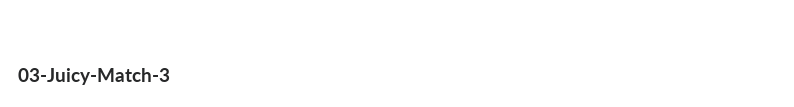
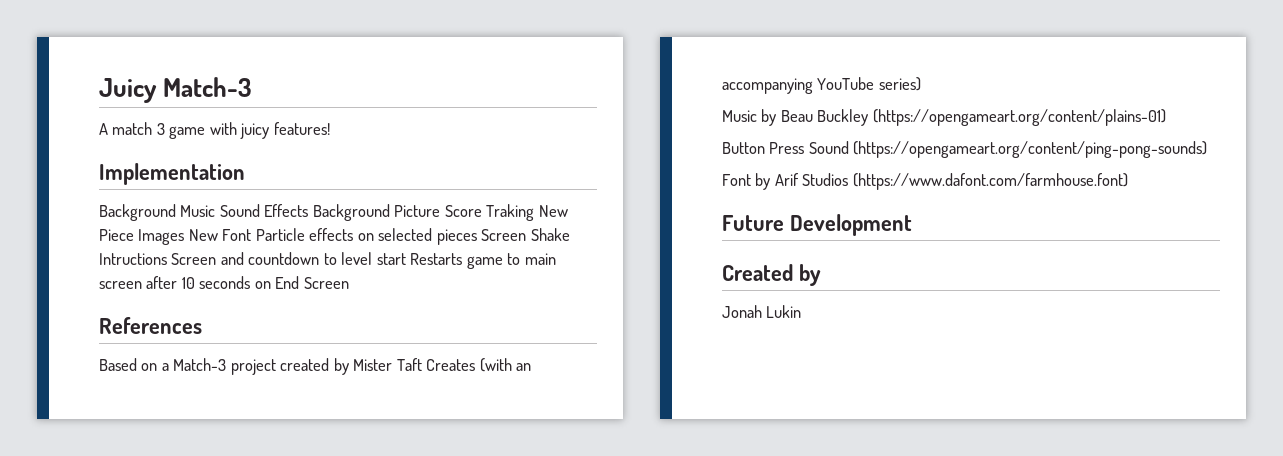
- 03-Juicy-Match-3
+ Juicy Match-3
+ A match 3 game with juicy features!
+ Implementation
+ Background Music Sound Effects Background Picture Score Traking New Piece Images New Font Particle effects on selected pieces Screen Shake Intructions Screen and countdown to level start Restarts game to main screen after 10 seconds on End Screen
+ References
+ Based on a Match-3 project created by Mister Taft Creates (with an accompanying YouTube series)
+ Music by Beau Buckley (https://opengameart.org/content/plains-01)
+ Button Press Sound (https://opengameart.org/content/ping-pong-sounds)
+ Font by Arif Studios (https://www.dafont.com/farmhouse.font)
+ Future Development
+ Created by
+ Jonah Lukin

